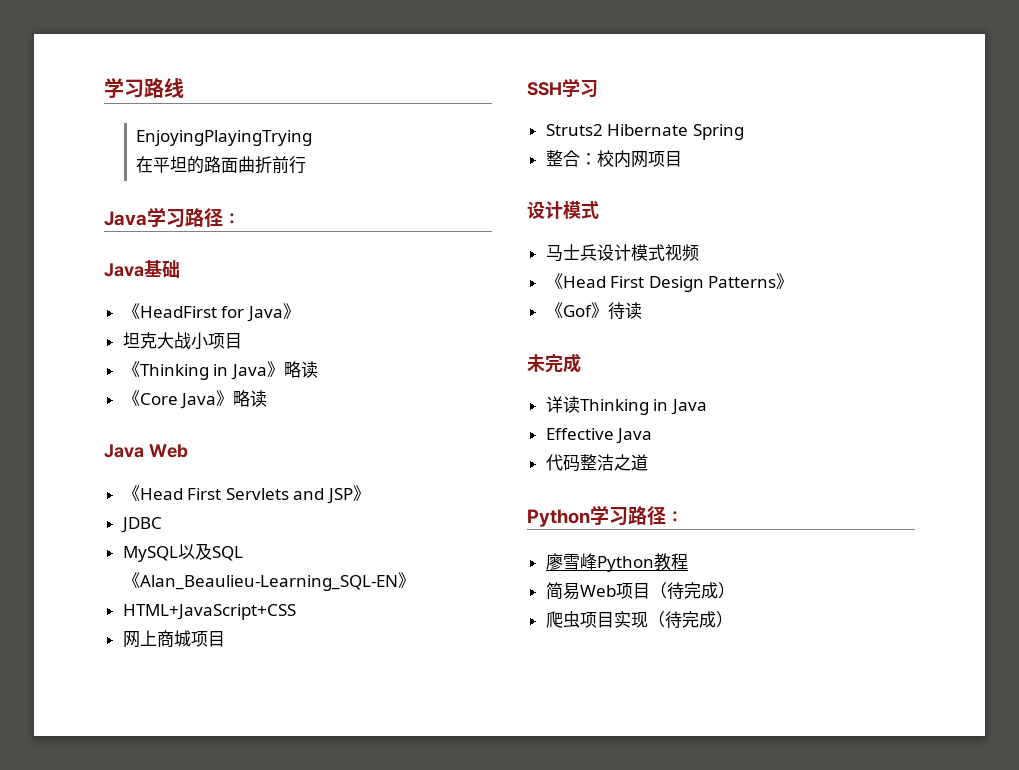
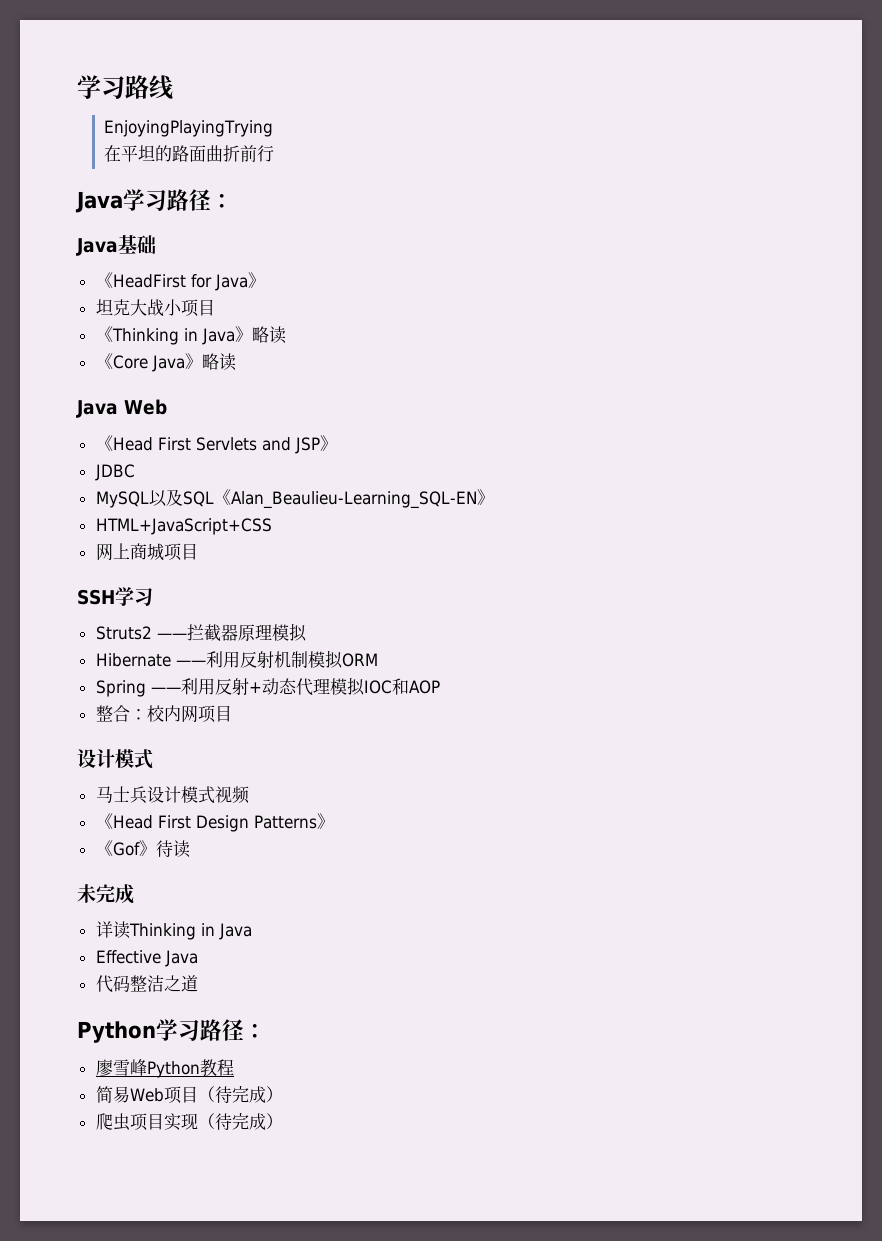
- Struts2 Hibernate Spring
+ Struts2 ——拦截器原理模拟
+ Hibernate ——利用反射机制模拟ORM
+ Spring ——利用反射+动态代理模拟IOC和AOP

